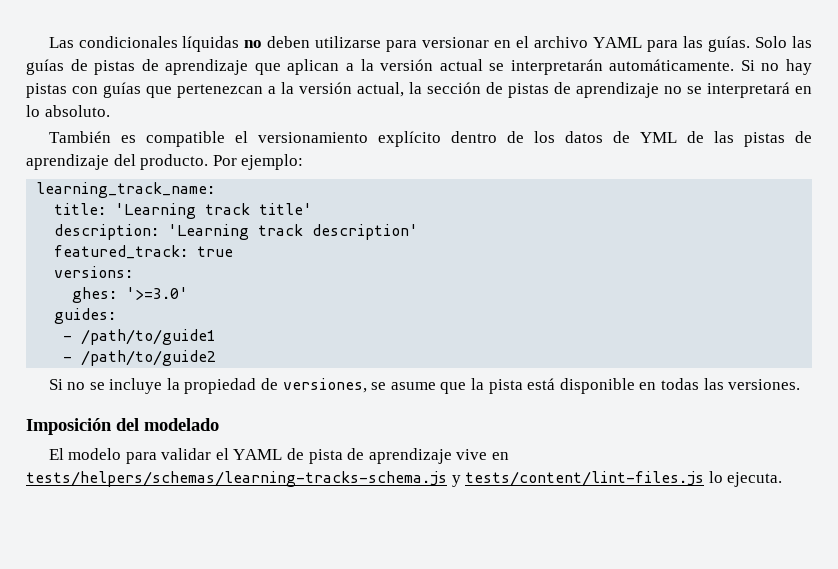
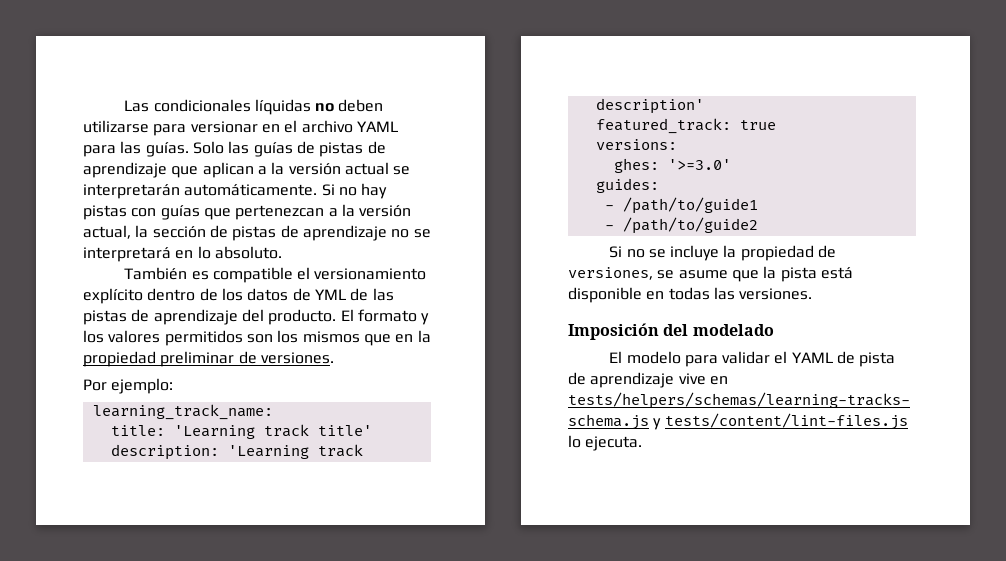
- También es compatible el versionamiento explícito dentro de los datos de YML de las pistas de aprendizaje del producto. Por ejemplo:
+ También es compatible el versionamiento explícito dentro de los datos de YML de las pistas de aprendizaje del producto. El formato y los valores permitidos son los mismos que en la propiedad preliminar de versiones.
+ Por ejemplo:

